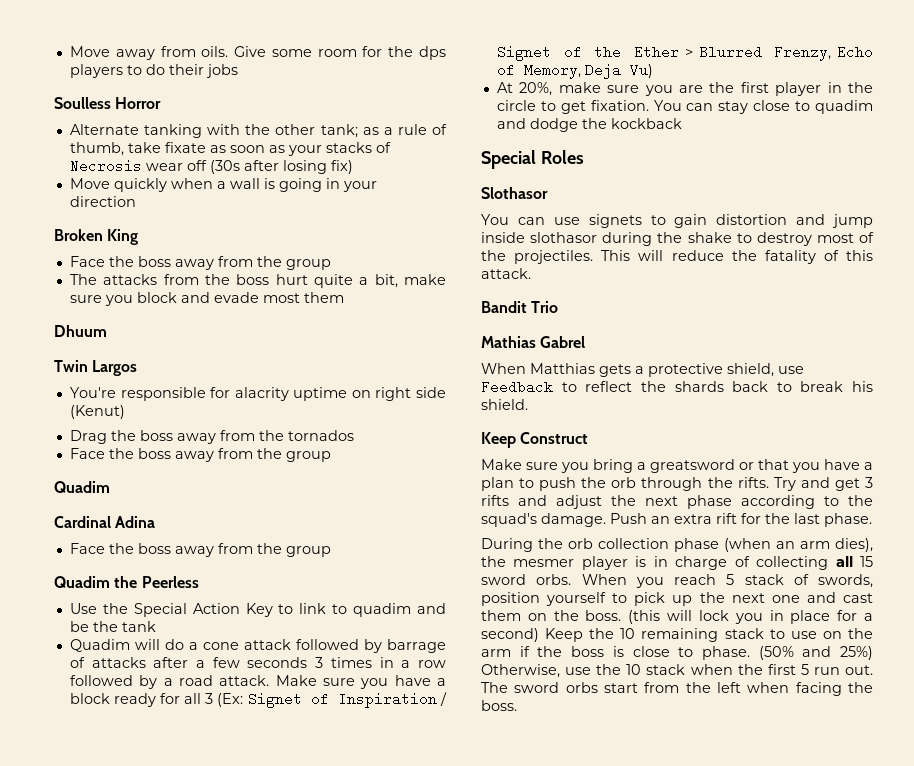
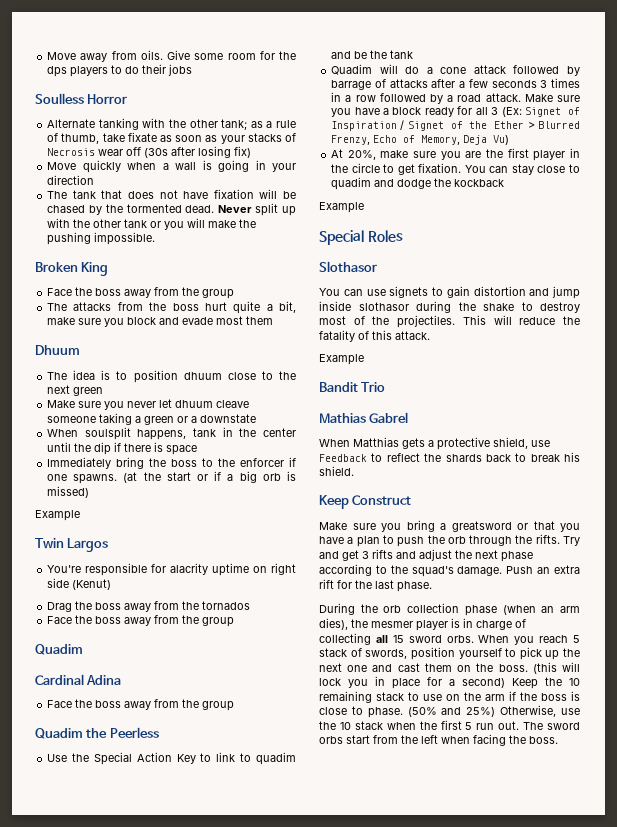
+ The tank that does not have fixation will be chased by the tormented dead. Never split up with the other tank or you will make the pushing impossible.
+ The idea is to position dhuum close to the next green
+ Make sure you never let dhuum cleave someone taking a green or a downstate
+ When soulsplit happens, tank in the center until the dip if there is space
+ Immediately bring the boss to the enforcer if one spawns. (at the start or if a big orb is missed)
+ Example
  You can stay close to quadim and dodge the kockback
+ Example
  This will reduce the fatality of this attack.
+ Example

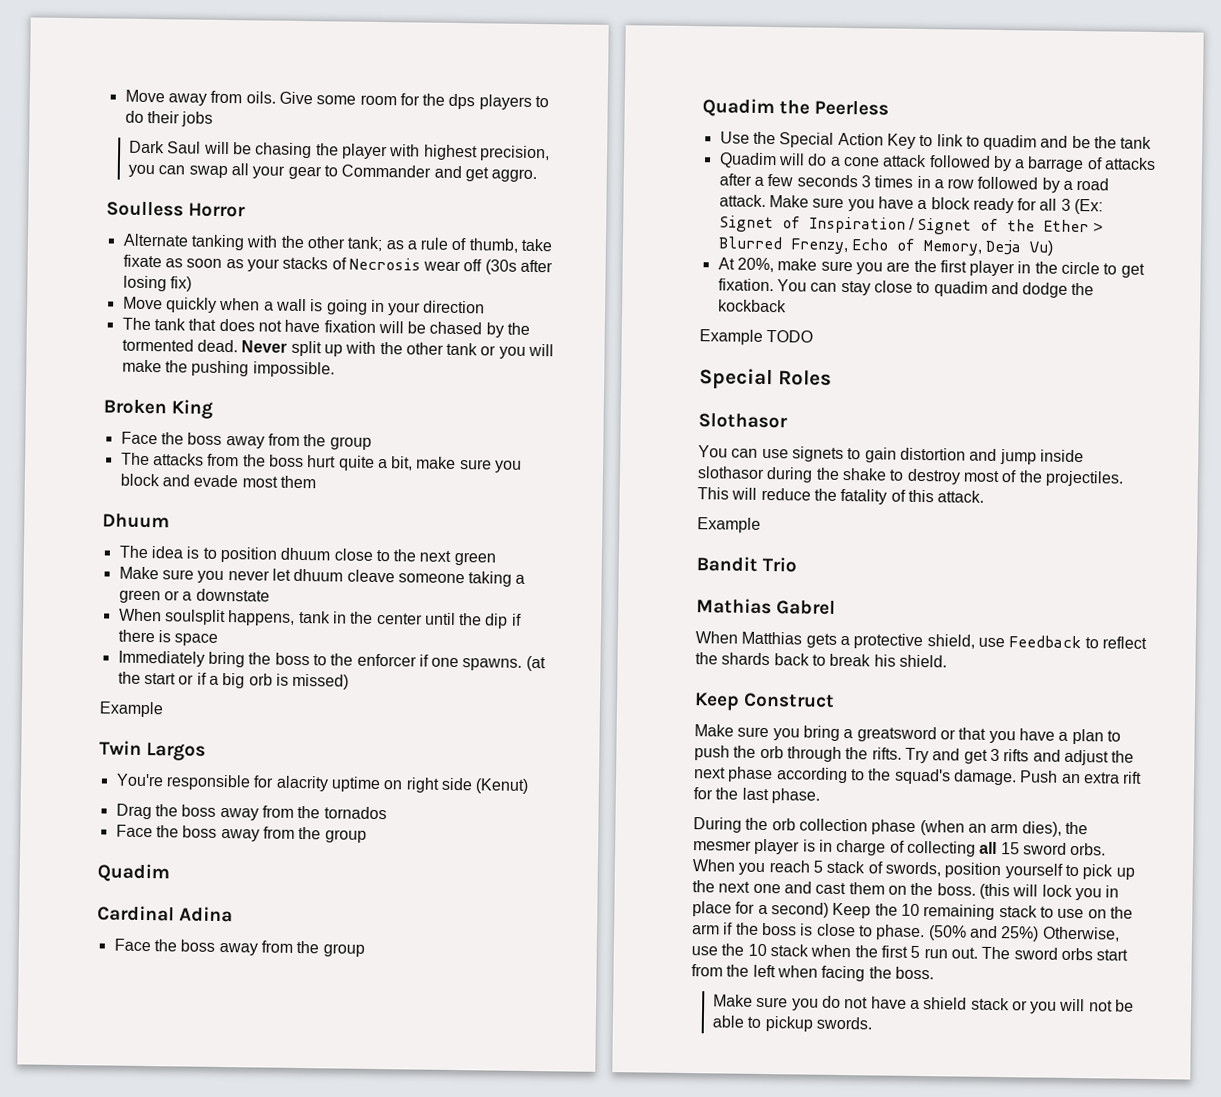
+ Dark Saul will be chasing the player with highest precision, you can swap all your gear to Commander and get aggro.
- Quadim will do a cone attack followed by barrage of attacks after a few seconds 3 times in a row followed by a road attack.
+ Quadim will do a cone attack followed by a barrage of attacks after a few seconds 3 times in a row followed by a road attack.
  You can stay close to quadim and dodge the kockback
- Example
+ Example TODO
+ Make sure you do not have a shield stack or you will not be able to pickup swords.

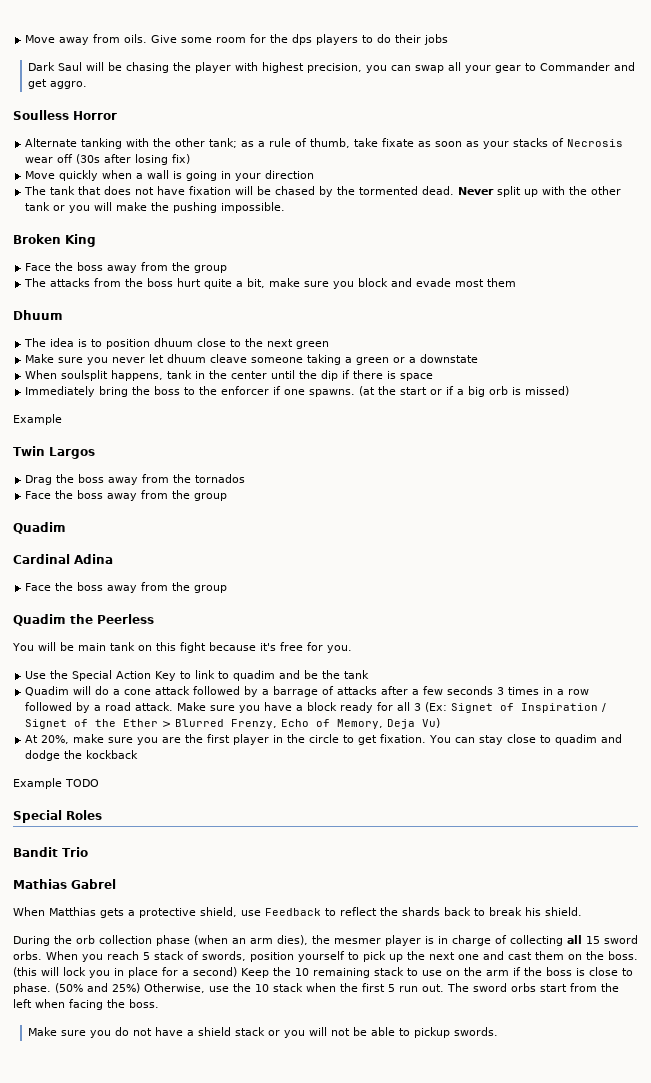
- You're responsible for alacrity uptime on right side (Kenut)
+ You will be main tank on this fight because it's free for you.
- Slothasor
- You can use signets to gain distortion and jump inside slothasor during the shake to destroy most of the projectiles. This will reduce the fatality of this attack.
- Example
- Keep Construct
- Make sure you bring a greatsword or that you have a plan to push the orb through the rifts. Try and get 3 rifts and adjust the next phase according to the squad's damage. Push an extra rift for the last phase.

